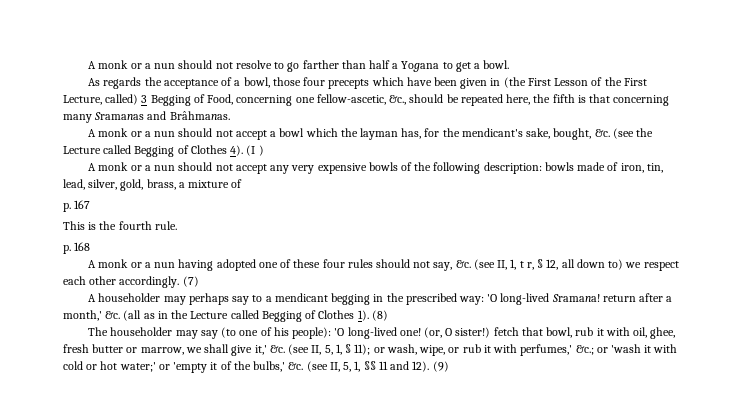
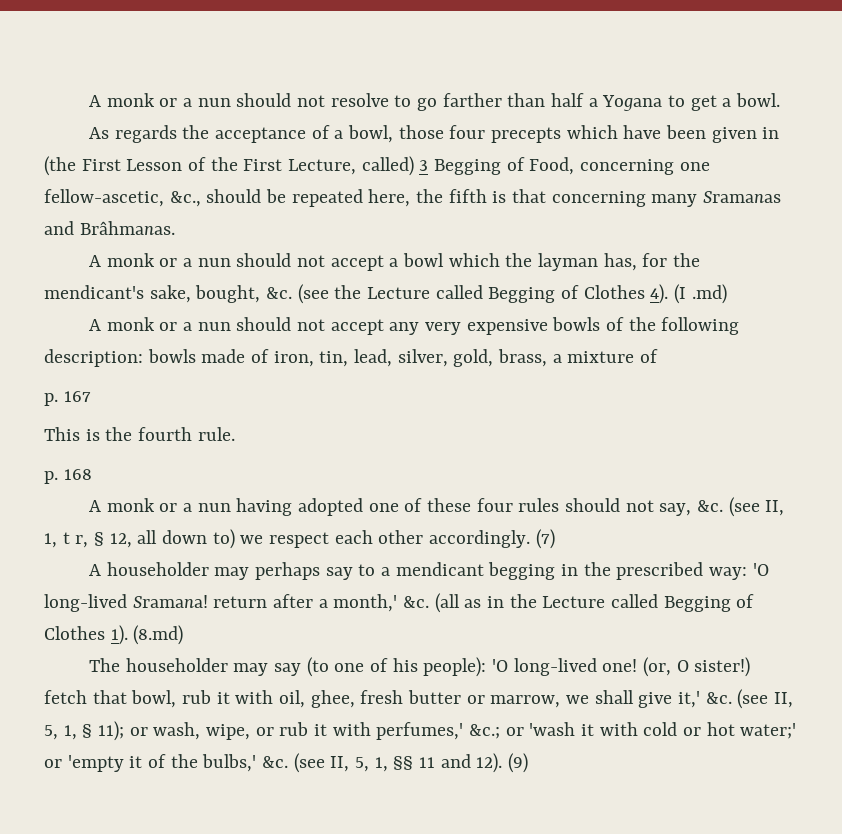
- (I )
+ (I .md)
- (8)
+ (8.md)

